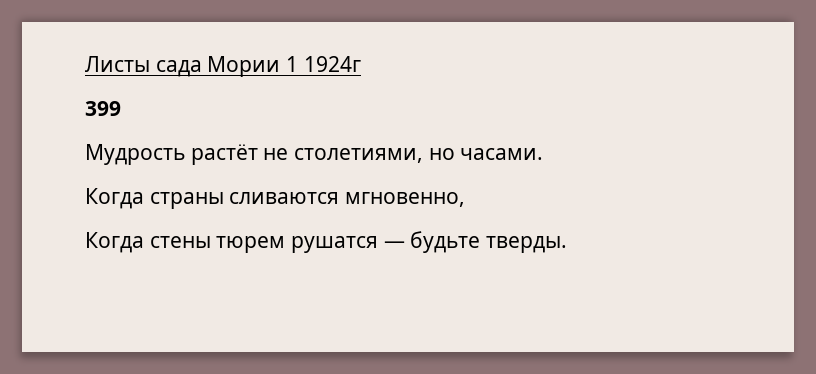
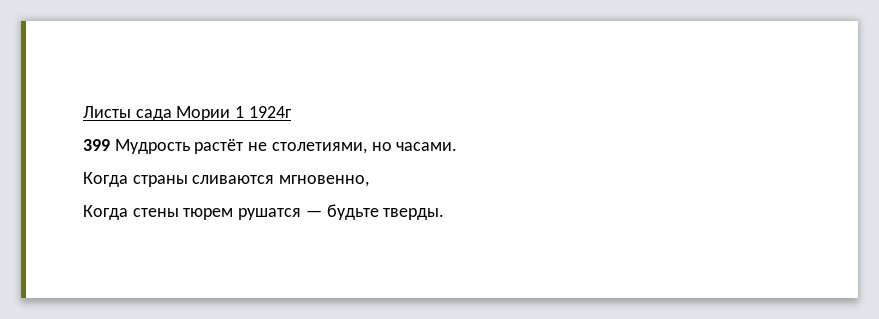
- 399
- Мудрость растёт не столетиями, но часами.
+ 399 Мудрость растёт не столетиями, но часами.

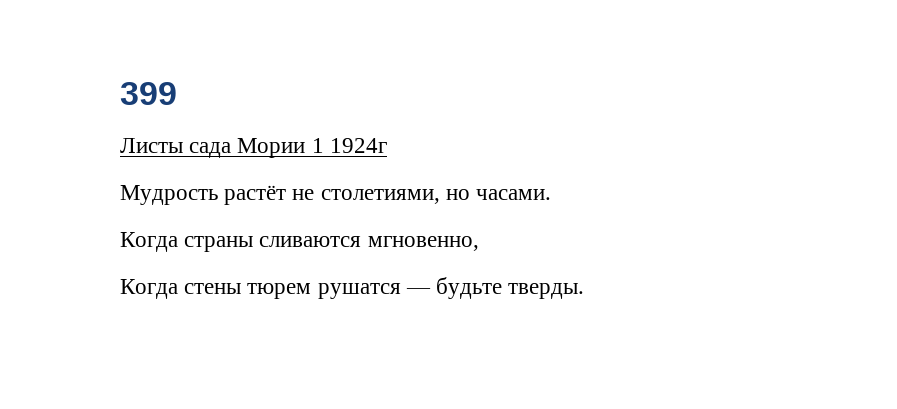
+ 399
- 399 Мудрость растёт не столетиями, но часами.
+ Мудрость растёт не столетиями, но часами.

